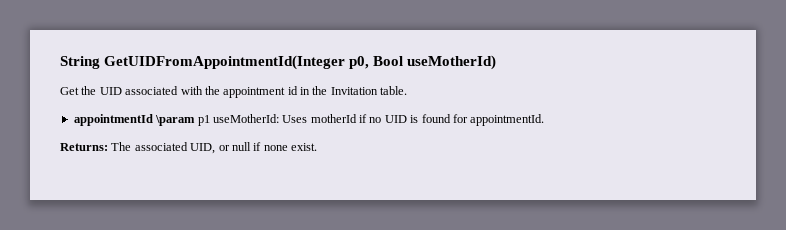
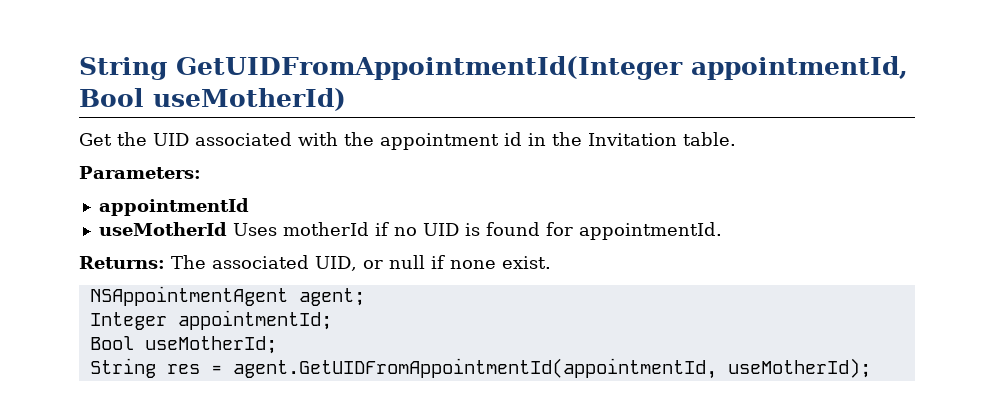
- String GetUIDFromAppointmentId(Integer p0, Bool useMotherId)
+ String GetUIDFromAppointmentId(Integer appointmentId, Bool useMotherId)
+ Parameters:
- appointmentId \param p1 useMotherId: Uses motherId if no UID is found for appointmentId.
+ appointmentId
+ useMotherId Uses motherId if no UID is found for appointmentId.
+ NSAppointmentAgent agent;
+ Integer appointmentId;
+ Bool useMotherId;
+ String res = agent.GetUIDFromAppointmentId(appointmentId, useMotherId);

